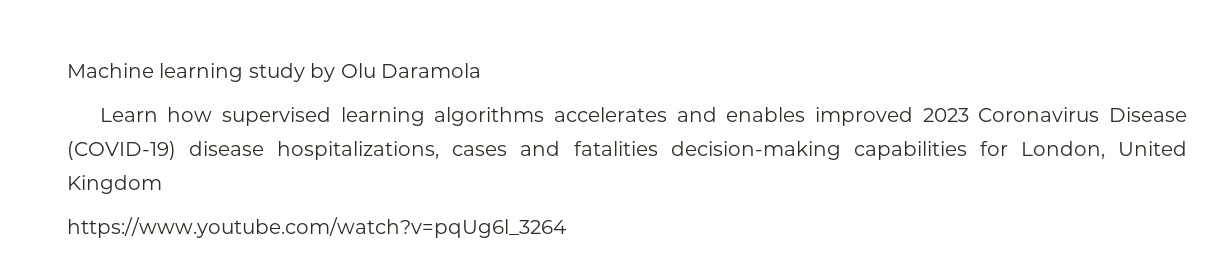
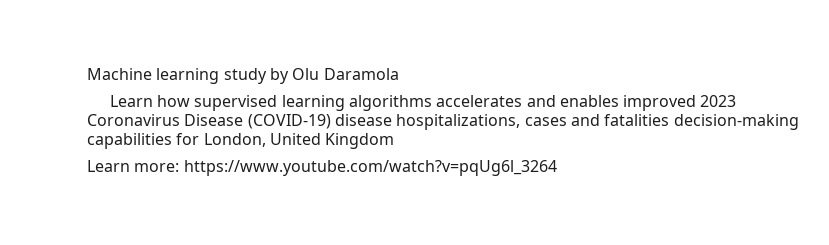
- https://www.youtube.com/watch?v=pqUg6l_3264
+ Learn more: https://www.youtube.com/watch?v=pqUg6l_3264

